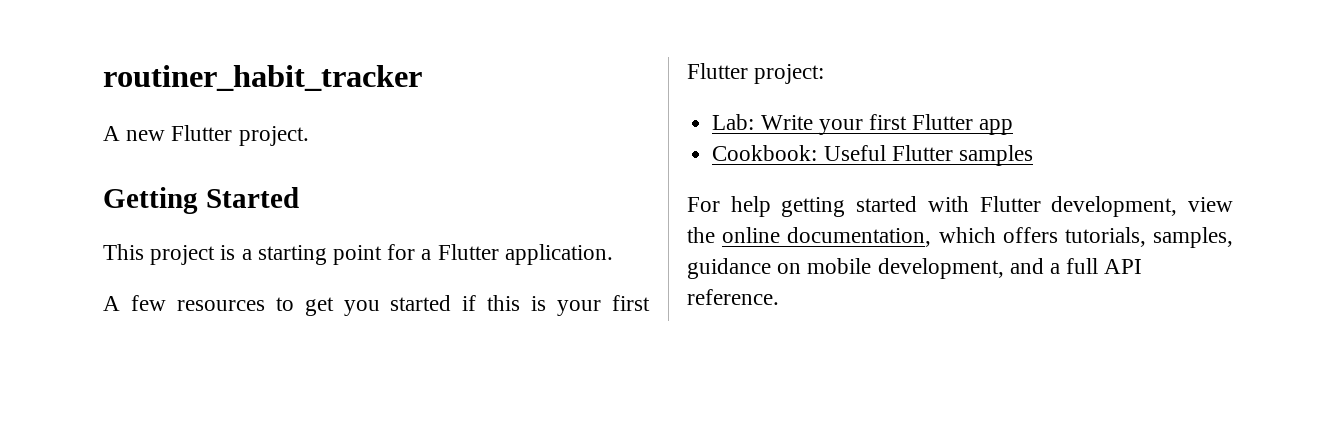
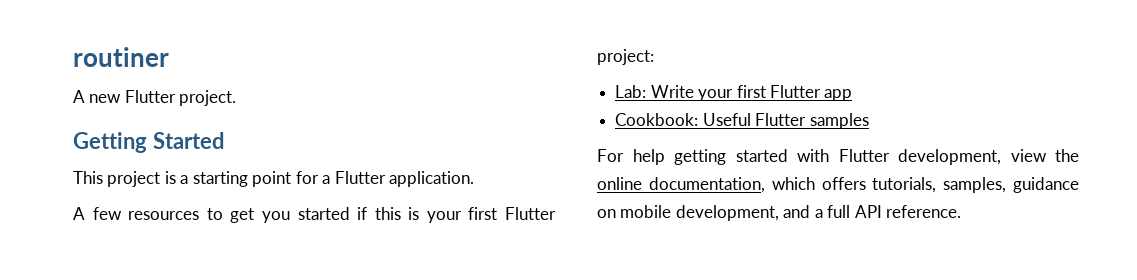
- routiner_habit_tracker
+ routiner

